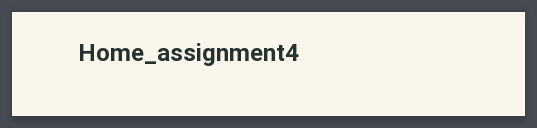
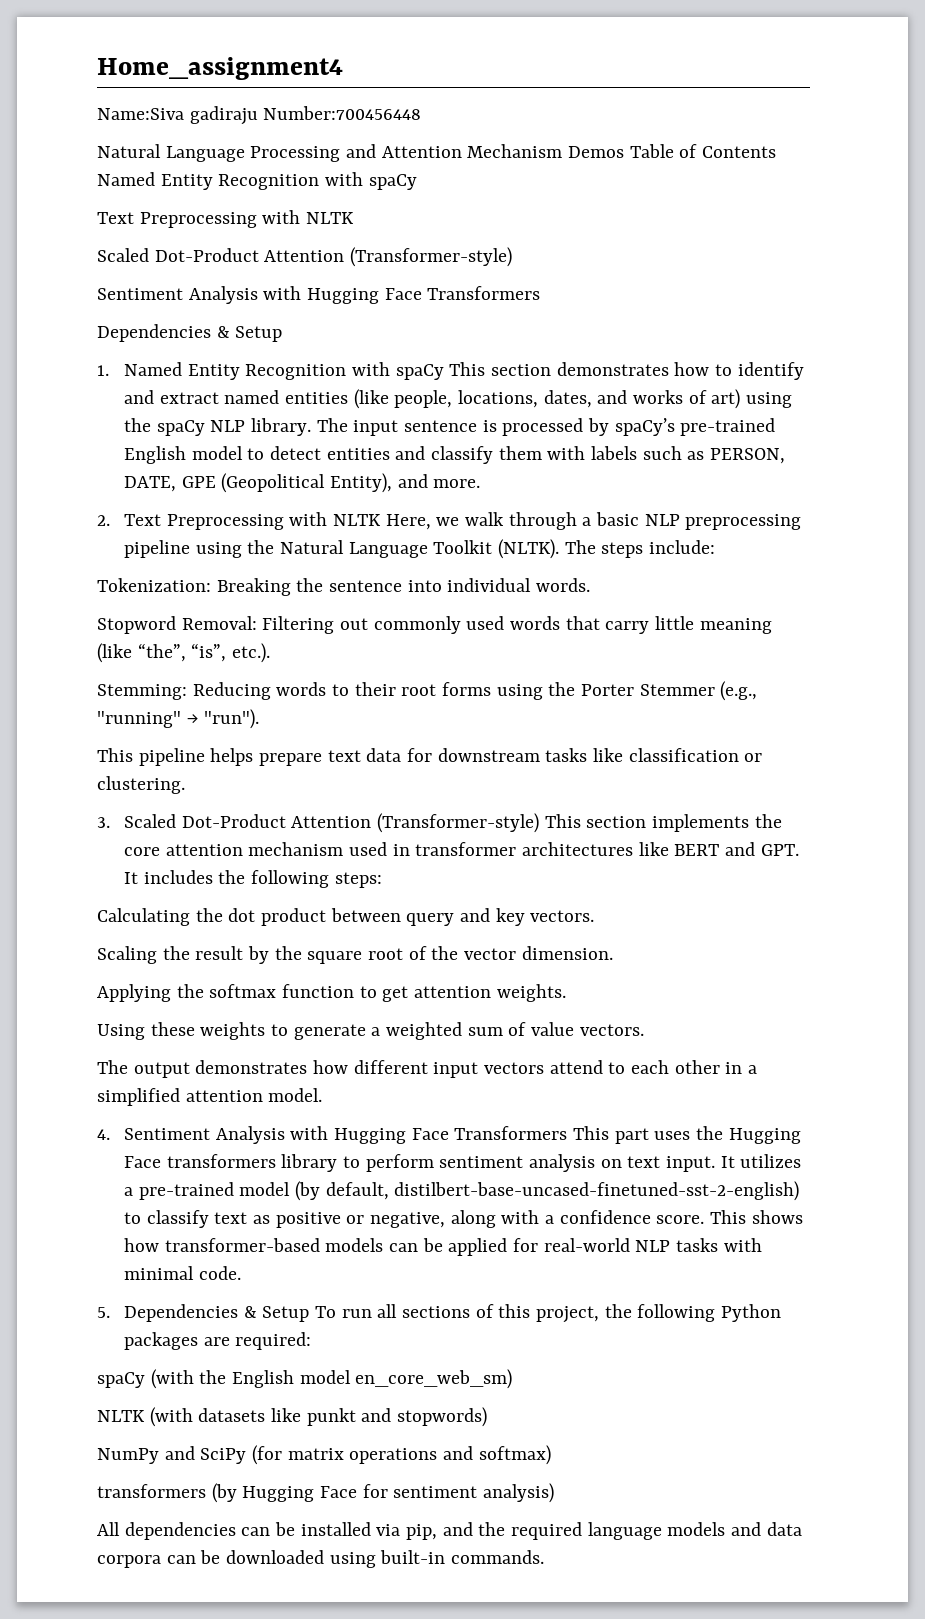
+ Name:Siva gadiraju Number:700456448
+ Natural Language Processing and Attention Mechanism Demos Table of Contents Named Entity Recognition with spaCy
+ Text Preprocessing with NLTK
+ Scaled Dot-Product Attention (Transformer-style)
+ Sentiment Analysis with Hugging Face Transformers
+ Dependencies & Setup
+ 1. Named Entity Recognition with spaCy This section demonstrates how to identify and extract named entities (like people, locations, dates, and works of art) using the spaCy NLP library. The input sentence is processed by spaCy’s pre-trained English model to detect entities and classify them with labels such as PERSON, DATE, GPE (Geopolitical Entity), and more.
+ 2. Text Preprocessing with NLTK Here, we walk through a basic NLP preprocessing pipeline using the Natural Language Toolkit (NLTK). The steps include:
+ Tokenization: Breaking the sentence into individual words.
+ Stopword Removal: Filtering out commonly used words that carry little meaning (like “the”, “is”, etc.).
+ Stemming: Reducing words to their root forms using the Porter Stemmer (e.g., "running" → "run").
+ This pipeline helps prepare text data for downstream tasks like classification or clustering.
+ 3. Scaled Dot-Product Attention (Transformer-style) This section implements the core attention mechanism used in transformer architectures like BERT and GPT. It includes the following steps:
+ Calculating the dot product between query and key vectors.
+ Scaling the result by the square root of the vector dimension.
+ Applying the softmax function to get attention weights.
+ Using these weights to generate a weighted sum of value vectors.
+ The output demonstrates how different input vectors attend to each other in a simplified attention model.
+ 4. Sentiment Analysis with Hugging Face Transformers This part uses the Hugging Face transformers library to perform sentiment analysis on text input. It utilizes a pre-trained model (by default, distilbert-base-uncased-finetuned-sst-2-english) to classify text as positive or negative, along with a confidence score. This shows how transformer-based models can be applied for real-world NLP tasks with minimal code.
+ 5. Dependencies & Setup To run all sections of this project, the following Python packages are required:
+ spaCy (with the English model en_core_web_sm)
+ NLTK (with datasets like punkt and stopwords)
+ NumPy and SciPy (for matrix operations and softmax)
+ transformers (by Hugging Face for sentiment analysis)
+ All dependencies can be installed via pip, and the required language models and data corpora can be downloaded using built-in commands.

